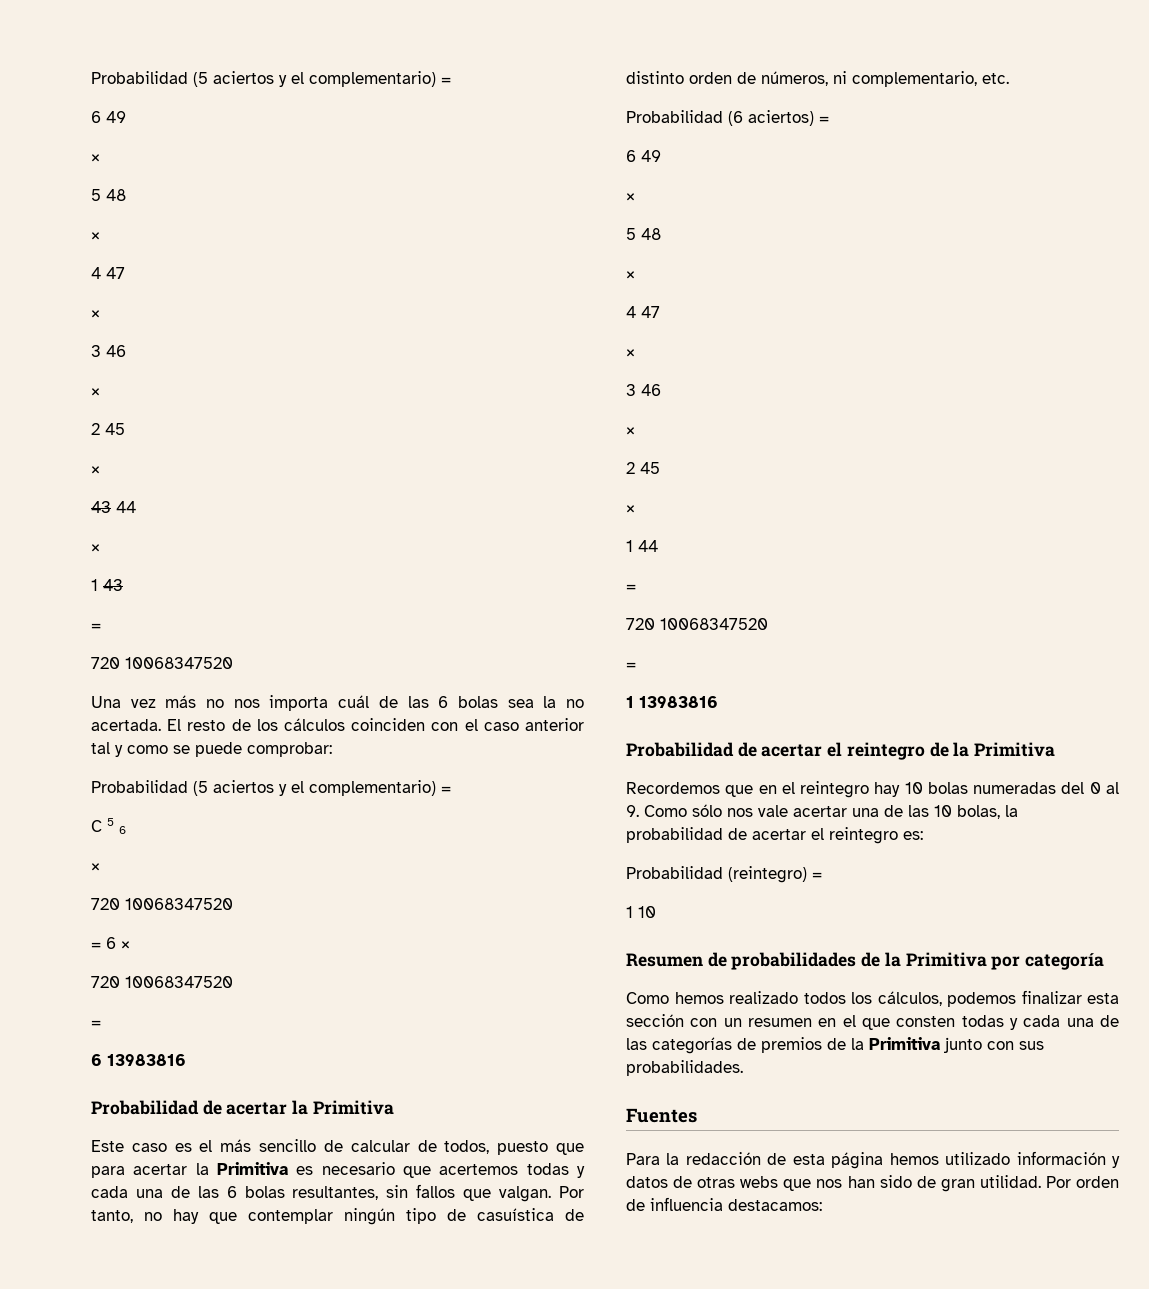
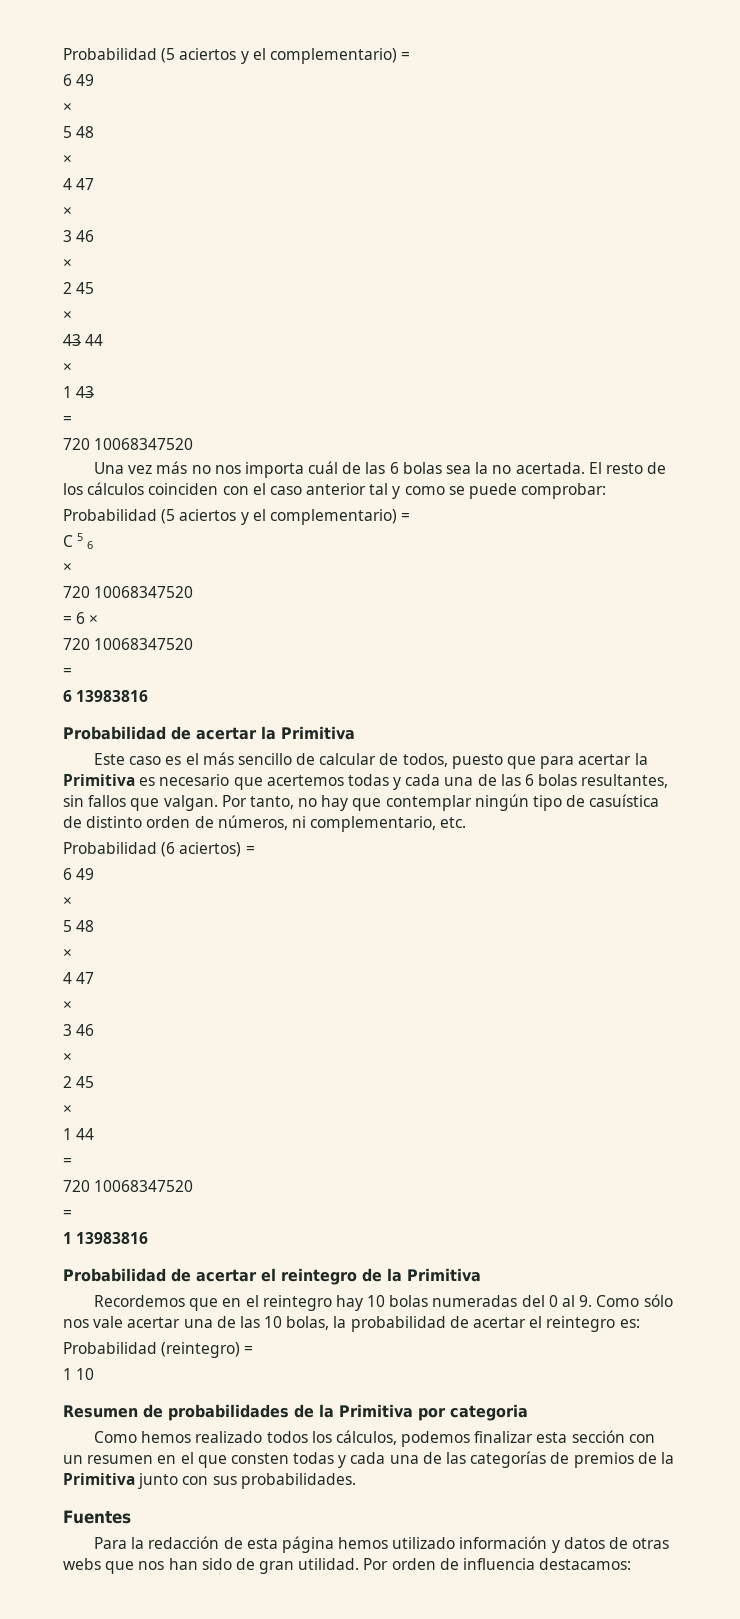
- Resumen de probabilidades de la Primitiva por categoría
+ Resumen de probabilidades de la Primitiva por categoria

